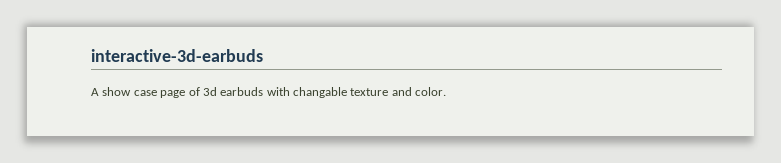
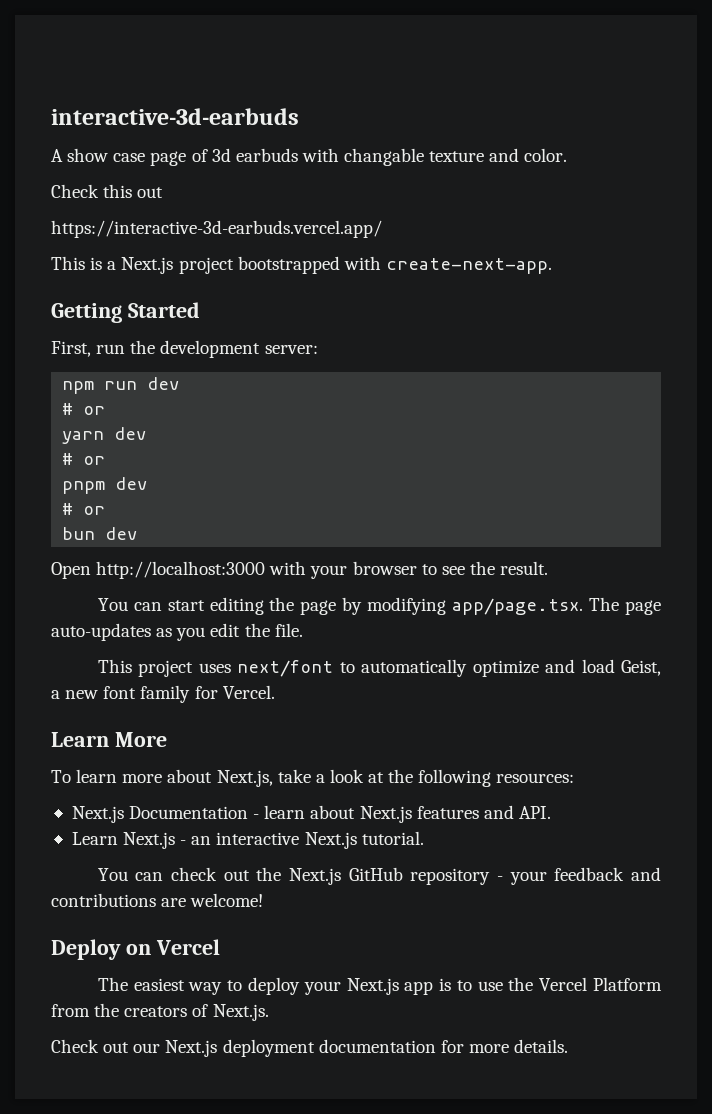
+ Check this out
+ https://interactive-3d-earbuds.vercel.app/
+ This is a Next.js project bootstrapped with create-next-app.
+ Getting Started
+ First, run the development server:
+ npm run dev
+ # or
+ yarn dev
+ # or
+ pnpm dev
+ # or
+ bun dev
+ Open http://localhost:3000 with your browser to see the result.
+ You can start editing the page by modifying app/page.tsx. The page auto-updates as you edit the file.
+ This project uses next/font to automatically optimize and load Geist, a new font family for Vercel.
+ Learn More
+ To learn more about Next.js, take a look at the following resources:
+ Next.js Documentation - learn about Next.js features and API.
+ Learn Next.js - an interactive Next.js tutorial.
+ You can check out the Next.js GitHub repository - your feedback and contributions are welcome!
+ Deploy on Vercel
+ The easiest way to deploy your Next.js app is to use the Vercel Platform from the creators of Next.js.
+ Check out our Next.js deployment documentation for more details.

